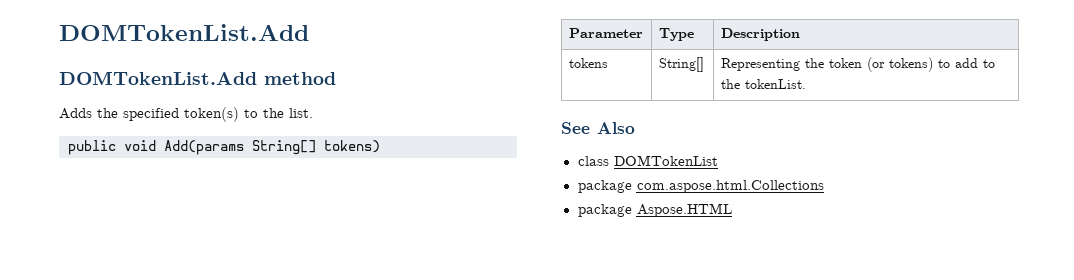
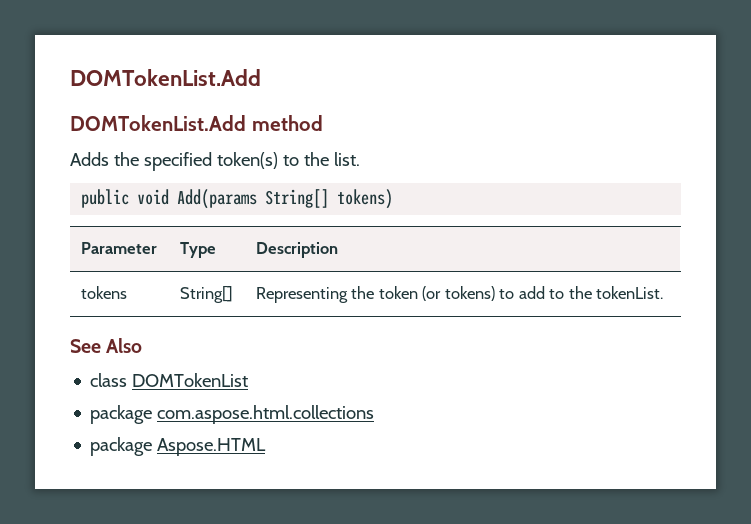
- package com.aspose.html.Collections
+ package com.aspose.html.collections

